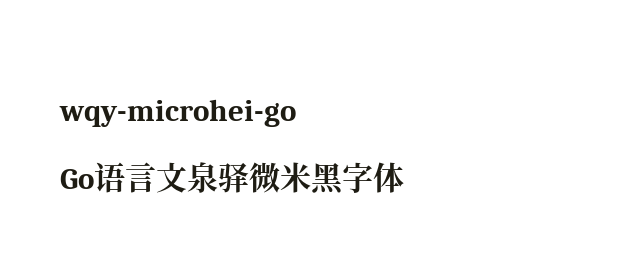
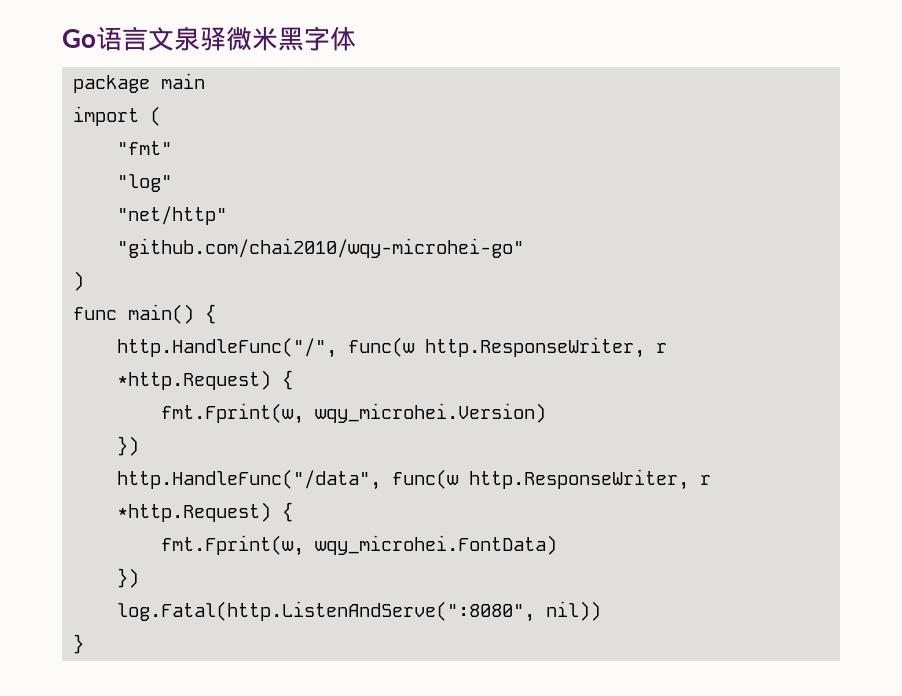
- wqy-microhei-go
+ package main
+ import (
+ "fmt"
+ "log"
+ "net/http"
+ "github.com/chai2010/wqy-microhei-go"
+ )
+ func main() {
+ http.HandleFunc("/", func(w http.ResponseWriter, r *http.Request) {
+ fmt.Fprint(w, wqy_microhei.Version)
+ })
+ http.HandleFunc("/data", func(w http.ResponseWriter, r *http.Request) {
+ fmt.Fprint(w, wqy_microhei.FontData)
+ })
+ log.Fatal(http.ListenAndServe(":8080", nil))
+ }

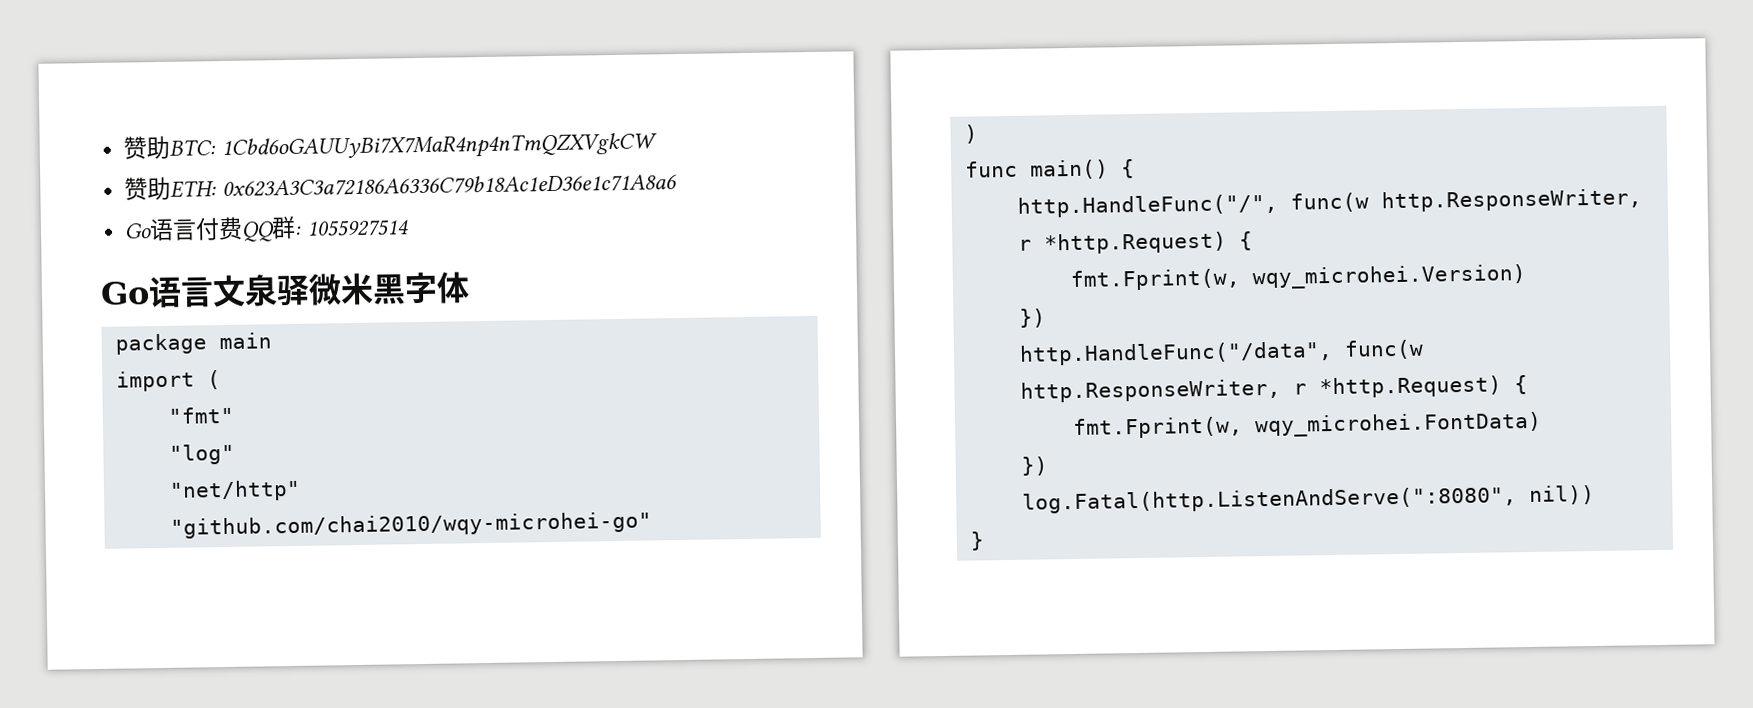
+ 赞助BTC: 1Cbd6oGAUUyBi7X7MaR4np4nTmQZXVgkCW
+ 赞助ETH: 0x623A3C3a72186A6336C79b18Ac1eD36e1c71A8a6
+ Go语言付费QQ群: 1055927514

